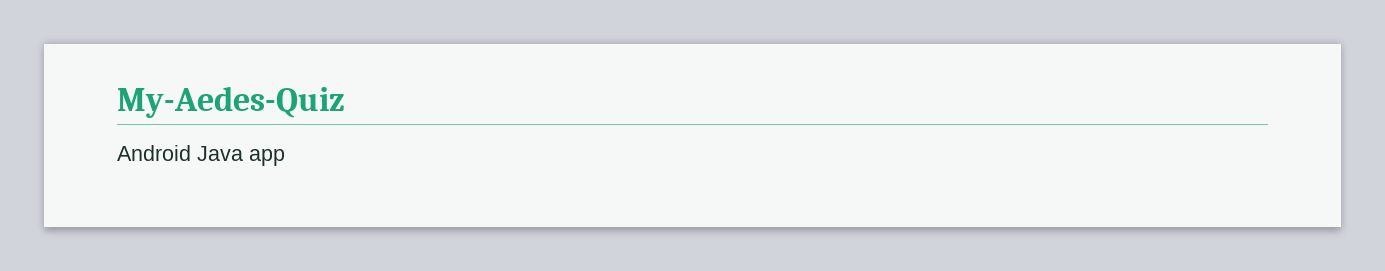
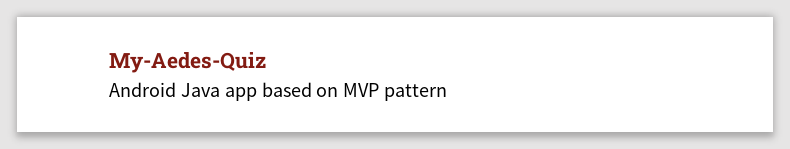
- Android Java app
+ Android Java app based on MVP pattern

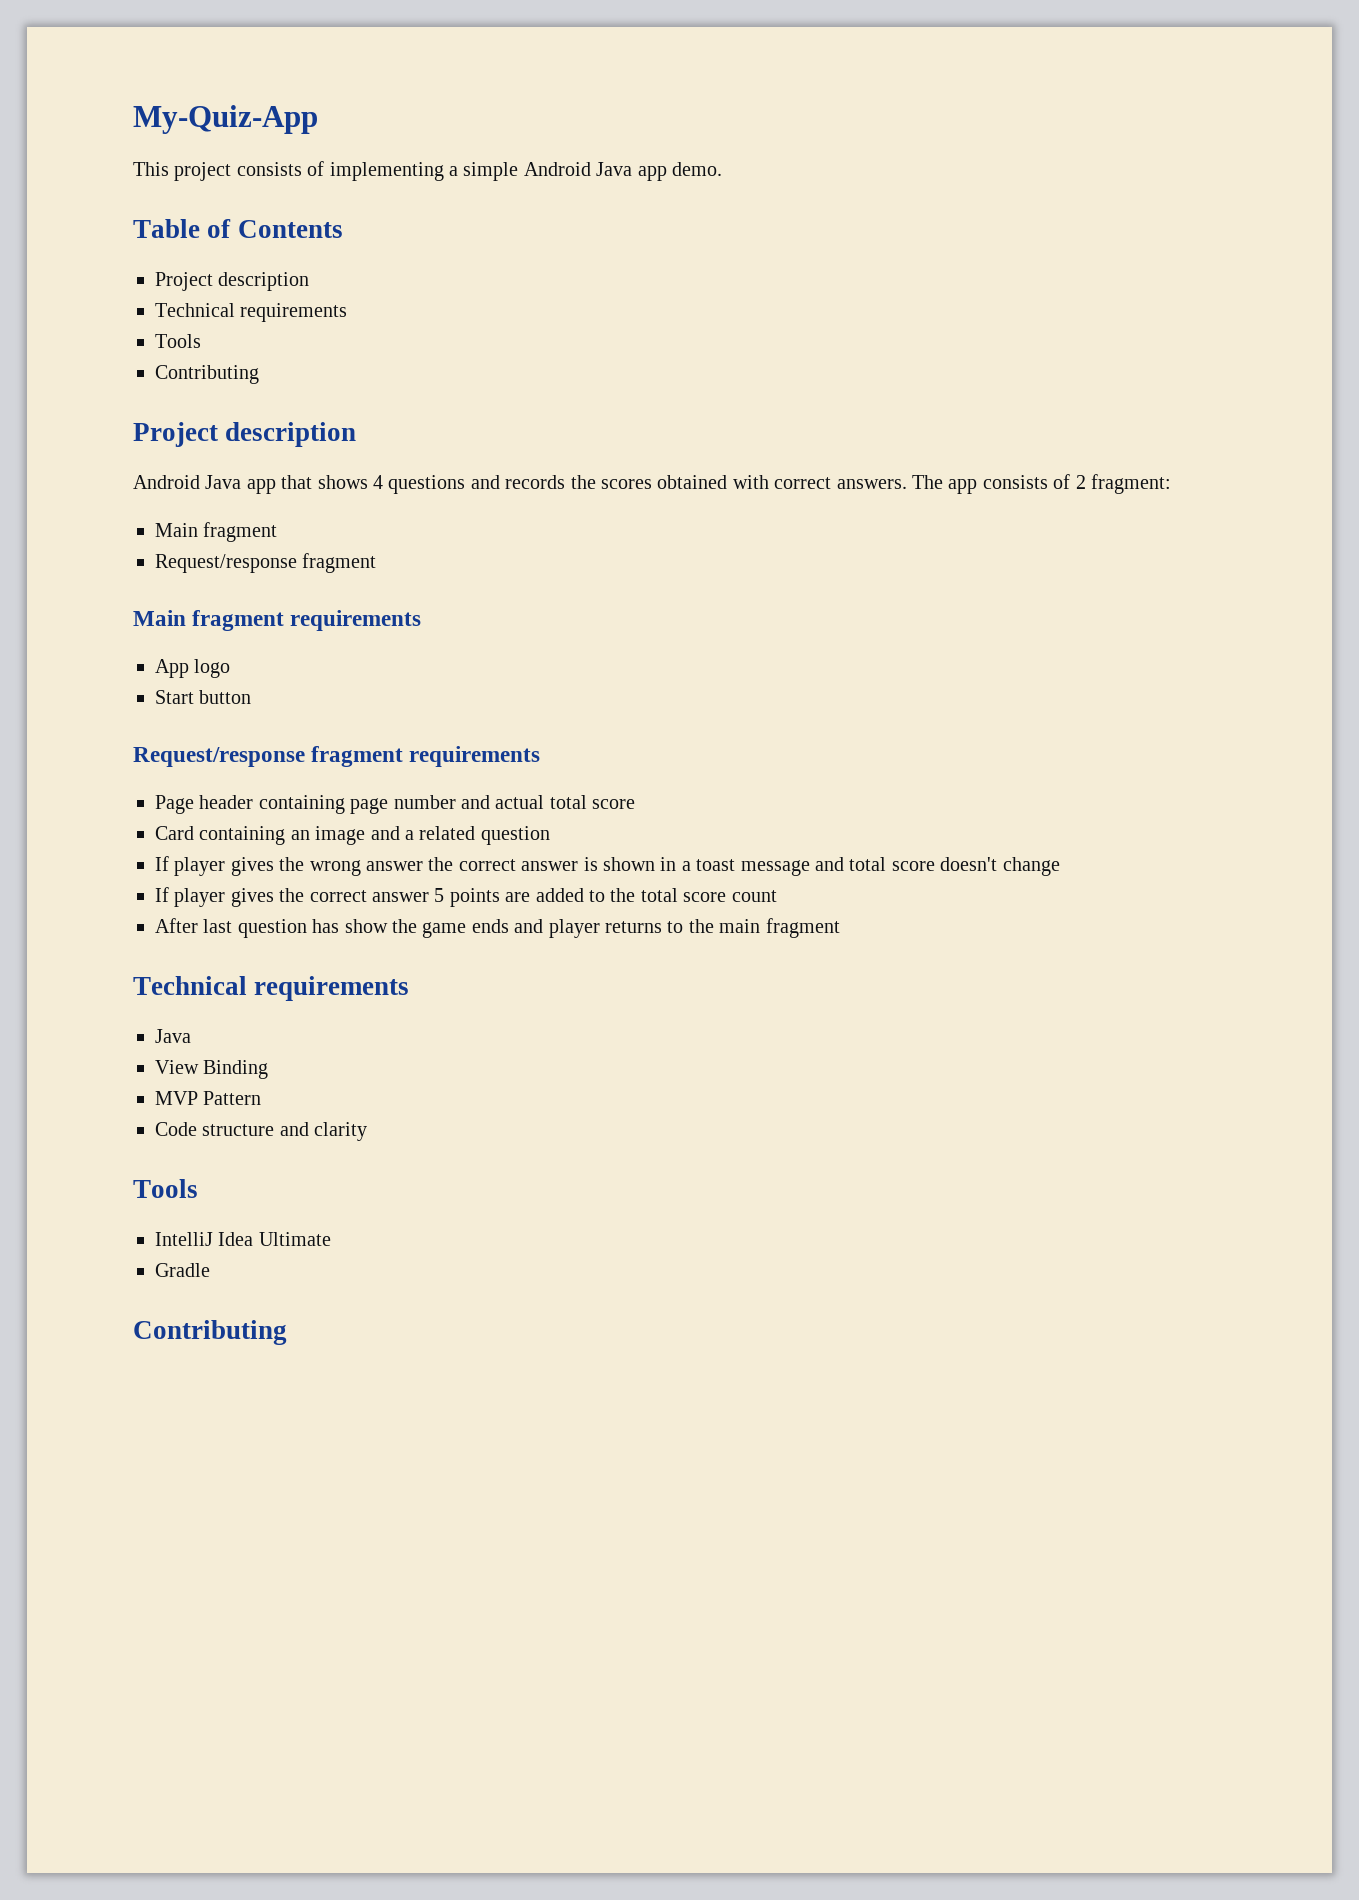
- My-Aedes-Quiz
- Android Java app based on MVP pattern
+ My-Quiz-App
+ This project consists of implementing a simple Android Java app demo.
+ Table of Contents
+ Project description
+ Technical requirements
+ Tools
+ Contributing
+ Project description
+ Android Java app that shows 4 questions and records the scores obtained with correct answers. The app consists of 2 fragment:
+ Main fragment
+ Request/response fragment
+ Main fragment requirements
+ App logo
+ Start button
+ Request/response fragment requirements
+ Page header containing page number and actual total score
+ Card containing an image and a related question
+ If player gives the wrong answer the correct answer is shown in a toast message and total score doesn't change
+ If player gives the correct answer 5 points are added to the total score count
+ After last question has show the game ends and player returns to the main fragment
+ Technical requirements
+ Java
+ View Binding
+ MVP Pattern
+ Code structure and clarity
+ Tools
+ IntelliJ Idea Ultimate
+ Gradle
+ Contributing

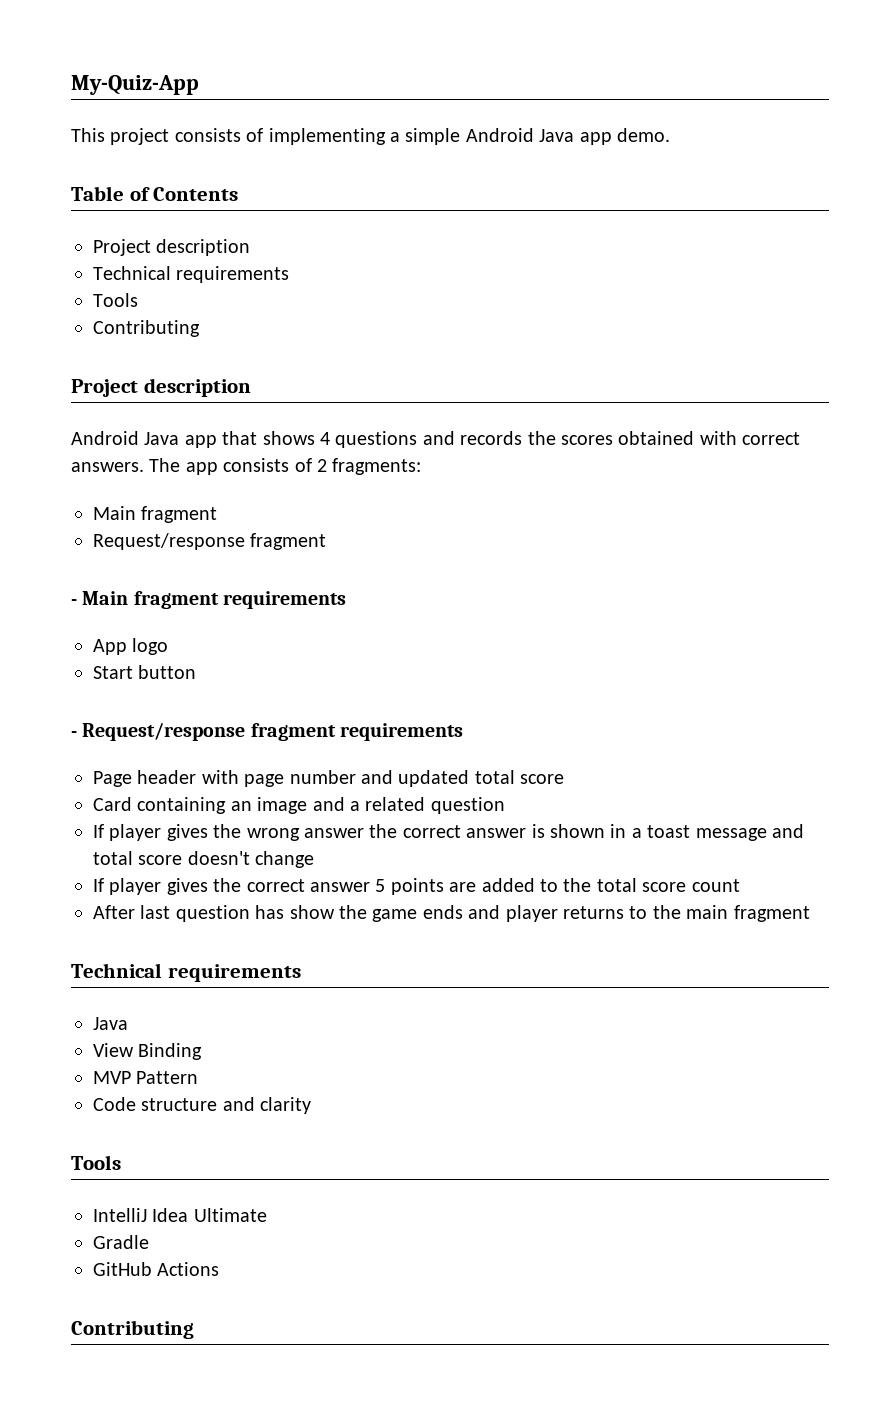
- The app consists of 2 fragment:
+ The app consists of 2 fragments:
- Main fragment requirements
+ - Main fragment requirements
- Request/response fragment requirements
+ - Request/response fragment requirements
- Page header containing page number and actual total score
+ Page header with page number and updated total score
+ GitHub Actions

